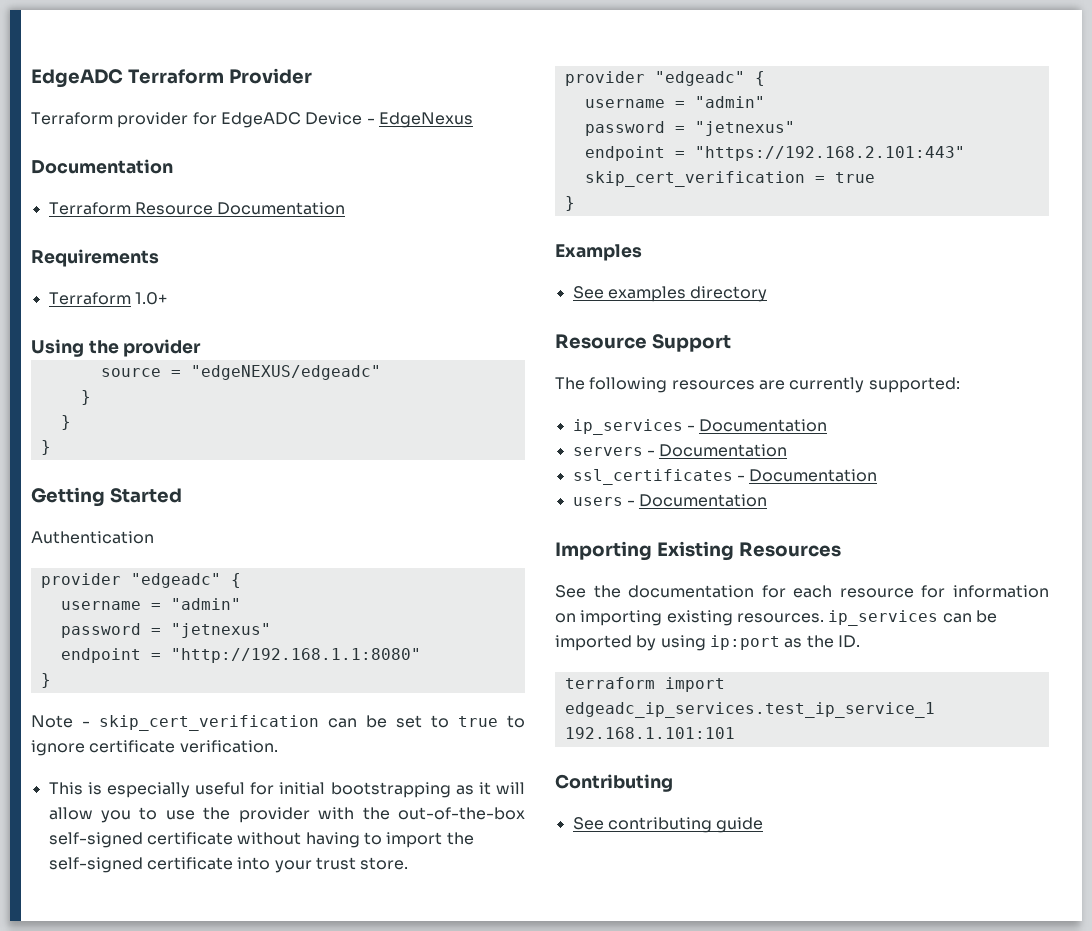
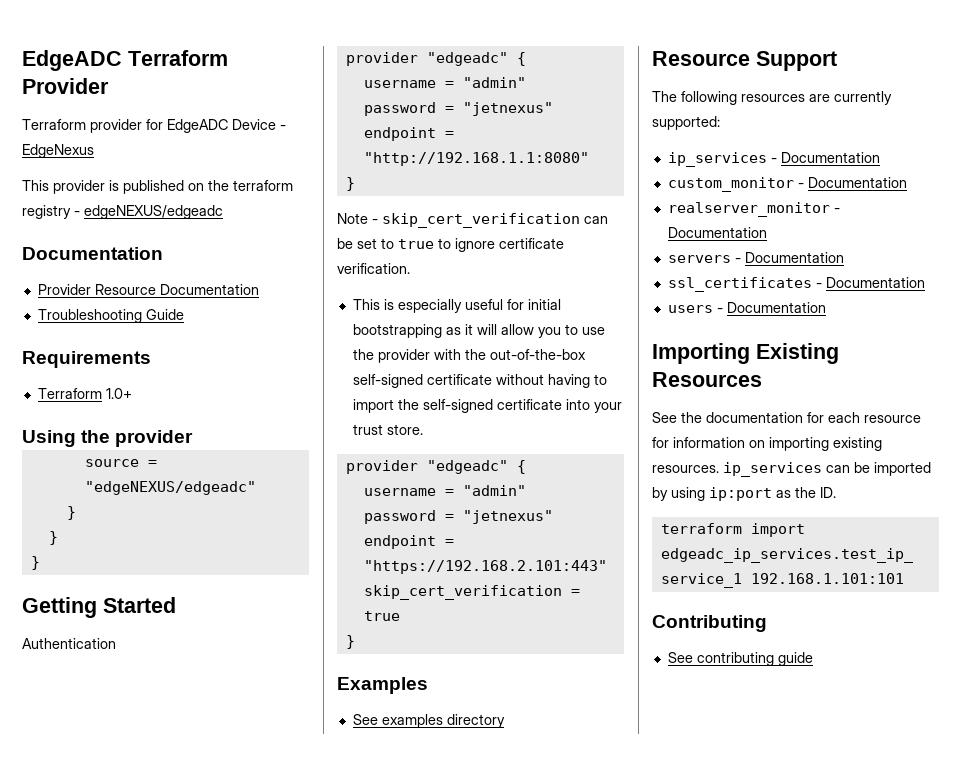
  Terraform provider for EdgeADC Device - EdgeNexus
+ This provider is published on the terraform registry - edgeNEXUS/edgeadc
  Documentation
- Terraform Resource Documentation
+ Provider Resource Documentation
+ Troubleshooting Guide
+ custom_monitor - Documentation
+ realserver_monitor - Documentation

